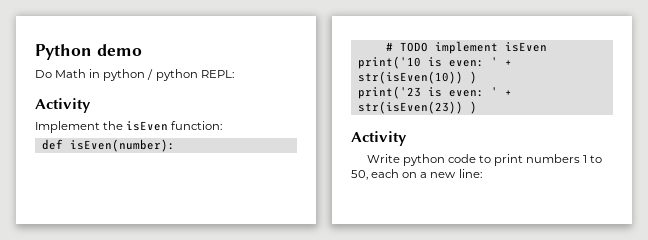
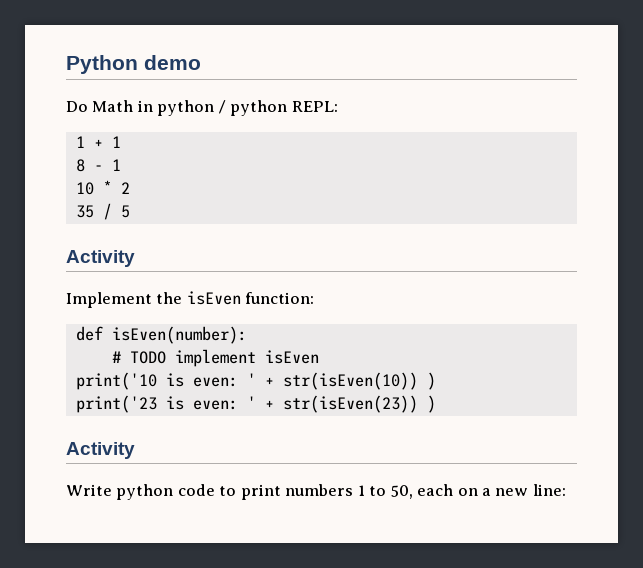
+ 1 + 1
+ 8 - 1
+ 10 * 2
+ 35 / 5

